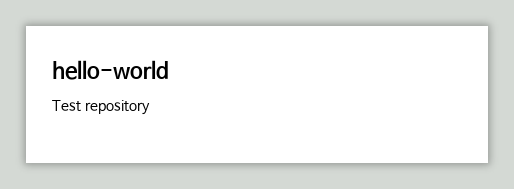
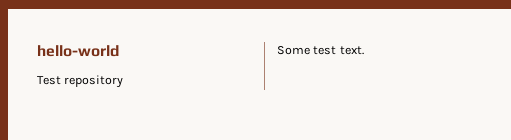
+ Some test text.

